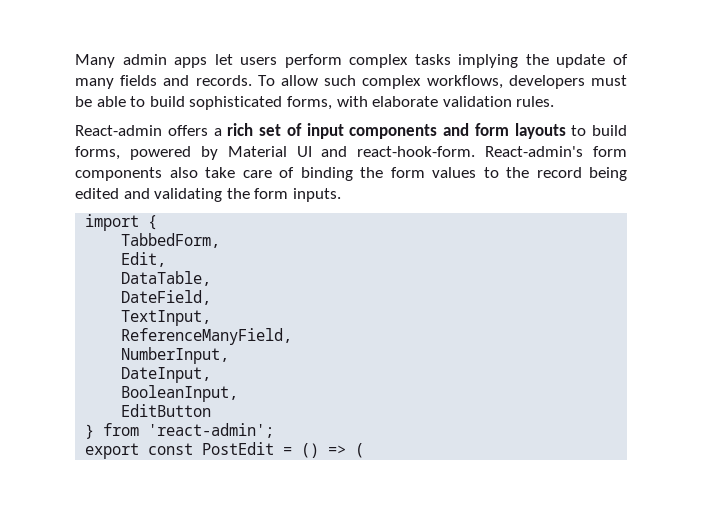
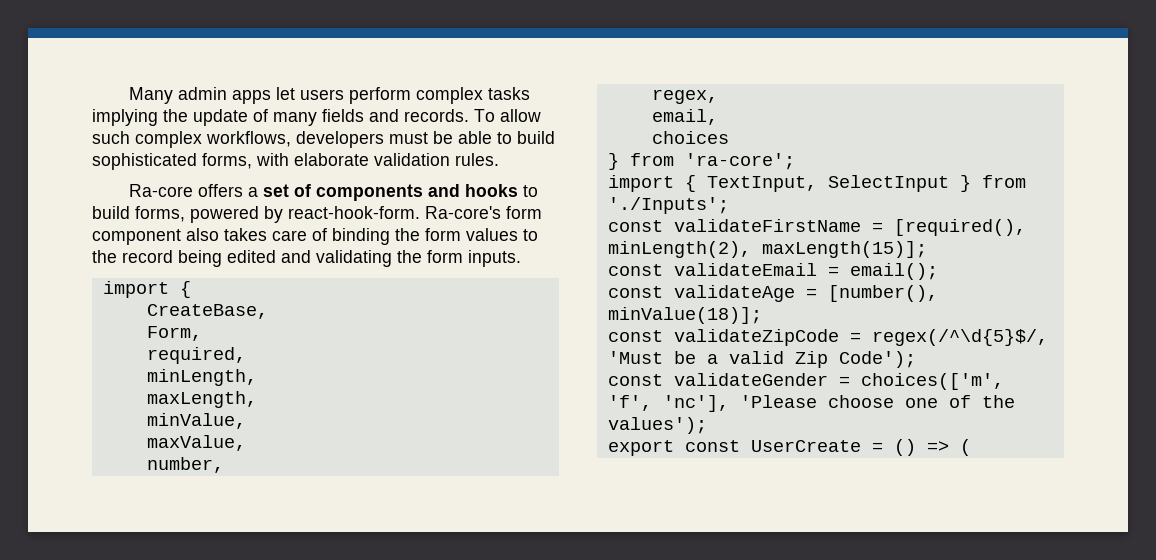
- React-admin offers a rich set of input components and form layouts to build forms, powered by Material UI and react-hook-form. React-admin's form components also take care of binding the form values to the record being edited and validating the form inputs.
+ Ra-core offers a set of components and hooks to build forms, powered by react-hook-form. Ra-core's form component also takes care of binding the form values to the record being edited and validating the form inputs.
- TabbedForm,
- Edit,
- DataTable,
- DateField,
- TextInput,
- ReferenceManyField,
- NumberInput,
- DateInput,
- BooleanInput,
- EditButton
- } from 'react-admin';
+ CreateBase,
+ Form,
+ required,
+ minLength,
+ maxLength,
+ minValue,
+ maxValue,
+ number,
+ regex,
+ email,
+ choices
+ } from 'ra-core';
+ import { TextInput, SelectInput } from './Inputs';
+ const validateFirstName = [required(), minLength(2), maxLength(15)];
+ const validateEmail = email();
+ const validateAge = [number(), minValue(18)];
+ const validateZipCode = regex(/^\d{5}$/, 'Must be a valid Zip Code');
+ const validateGender = choices(['m', 'f', 'nc'], 'Please choose one of the values');
- export const PostEdit = () => (
+ export const UserCreate = () => (

